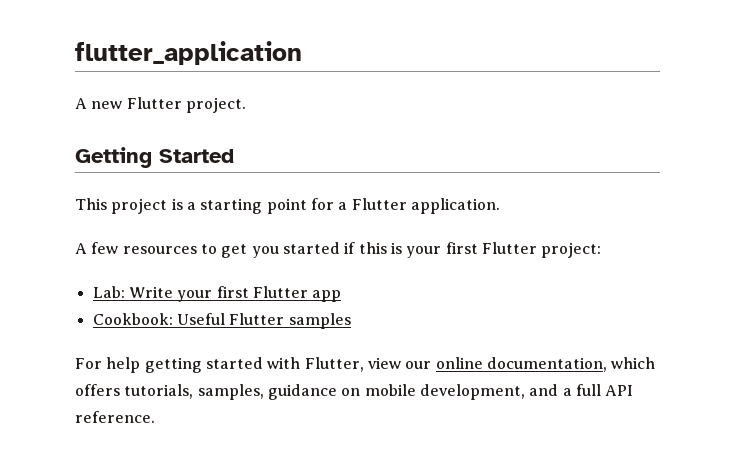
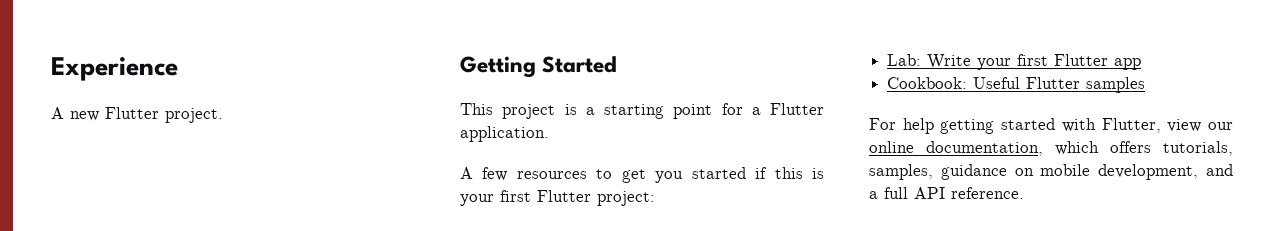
- flutter_application
+ Experience

